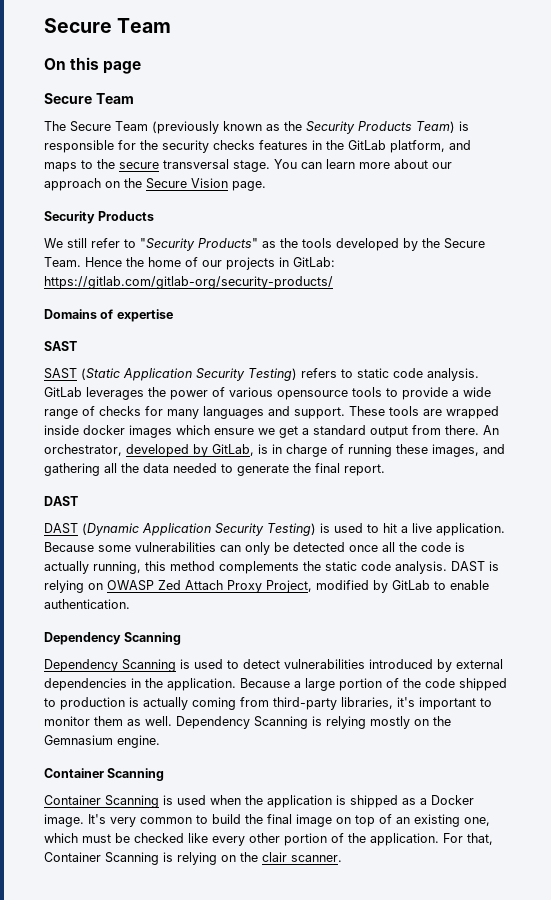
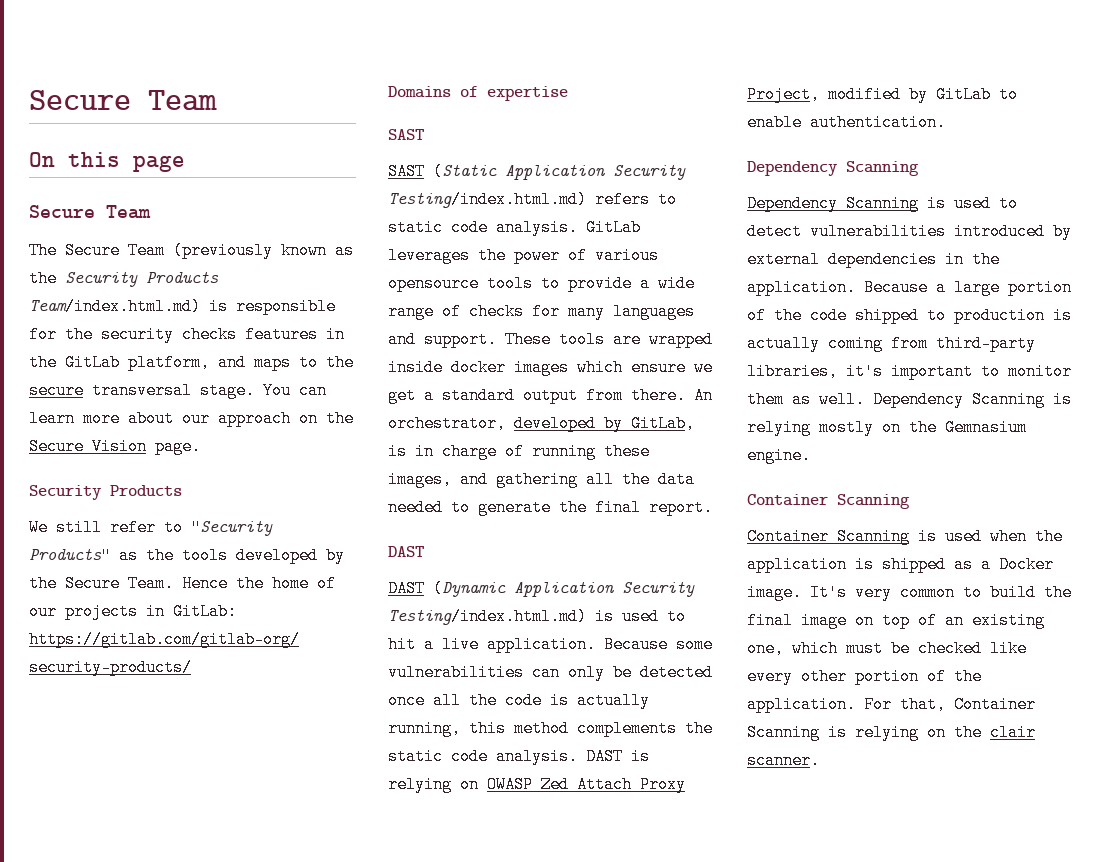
- The Secure Team (previously known as the Security Products Team) is responsible for the security checks features in the GitLab platform, and maps to the secure transversal stage.
+ The Secure Team (previously known as the Security Products Team/index.html.md) is responsible for the security checks features in the GitLab platform, and maps to the secure transversal stage.
- SAST (Static Application Security Testing) refers to static code analysis.
+ SAST (Static Application Security Testing/index.html.md) refers to static code analysis.
- DAST (Dynamic Application Security Testing) is used to hit a live application.
+ DAST (Dynamic Application Security Testing/index.html.md) is used to hit a live application.

